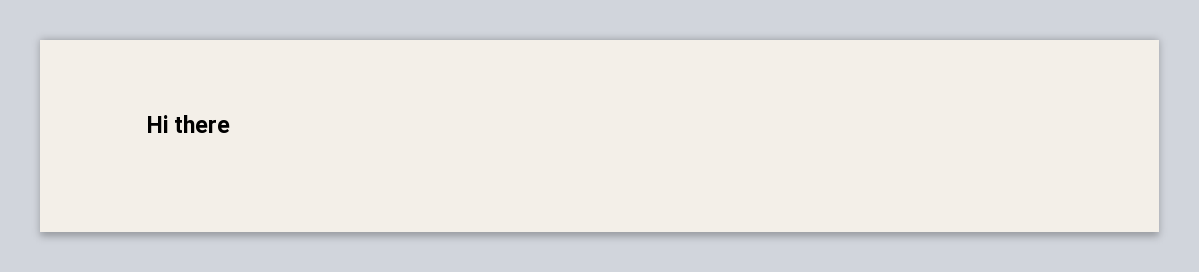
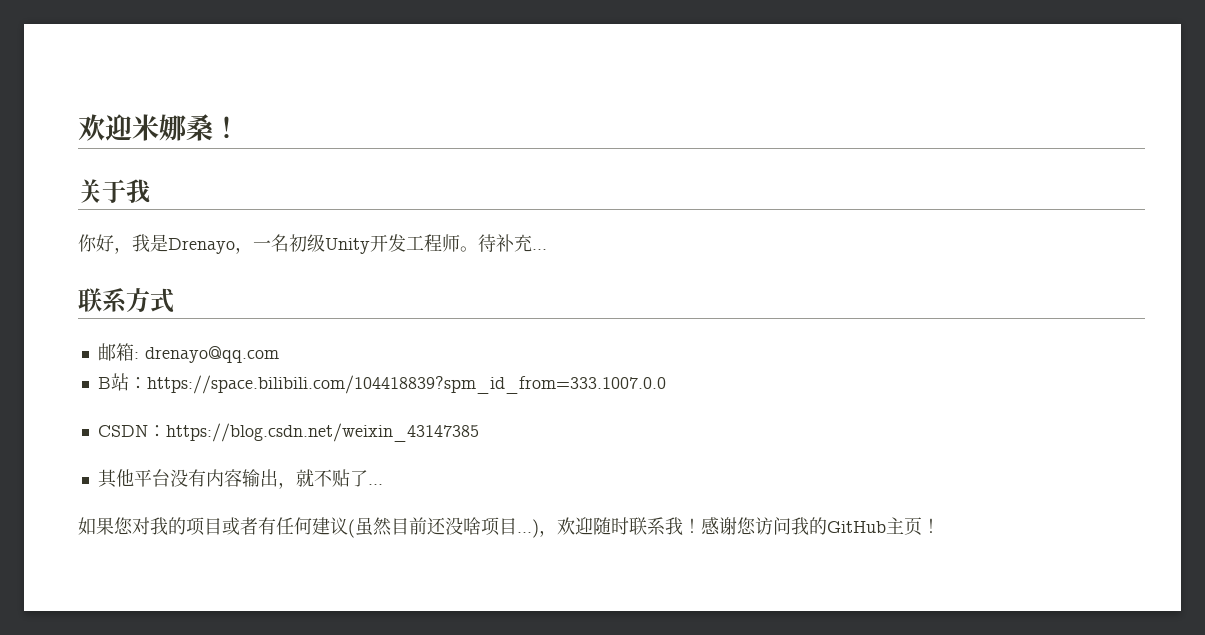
- Hi there
+ 欢迎米娜桑！
+ 关于我
+ 你好，我是Drenayo，一名初级Unity开发工程师。待补充...
+ 联系方式
+ 邮箱: drenayo@qq.com
+ B站：https://space.bilibili.com/104418839?spm_id_from=333.1007.0.0
+ CSDN：https://blog.csdn.net/weixin_43147385
+ 其他平台没有内容输出，就不贴了...
+ 如果您对我的项目或者有任何建议(虽然目前还没啥项目...)，欢迎随时联系我！感谢您访问我的GitHub主页！

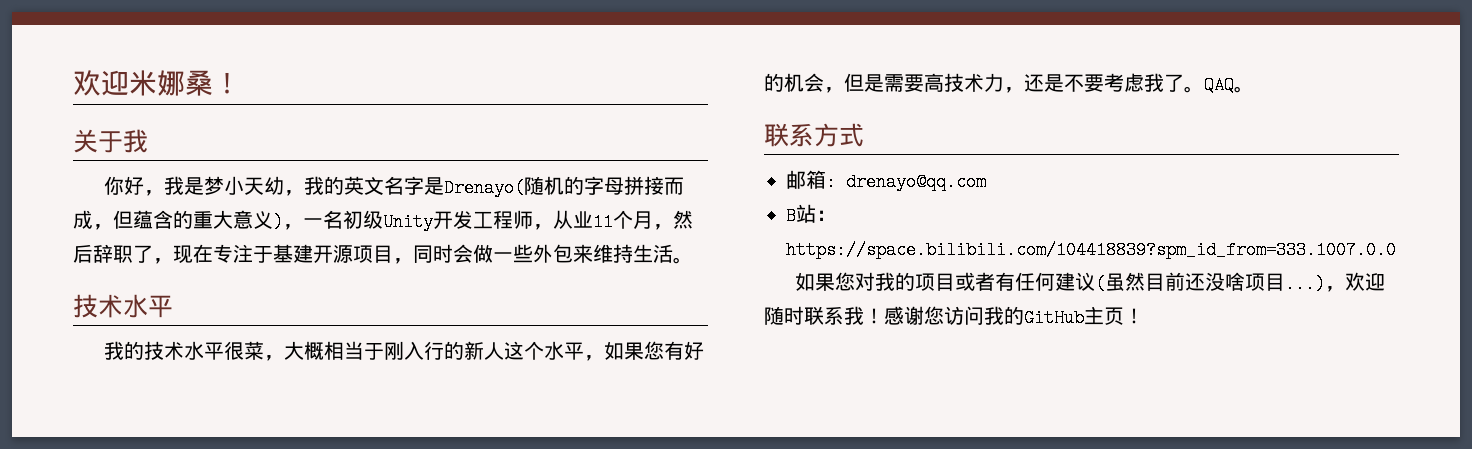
- 你好，我是Drenayo，一名初级Unity开发工程师。待补充...
+ 你好，我是梦小天幼，我的英文名字是Drenayo(随机的字母拼接而成，但蕴含的重大意义)，一名初级Unity开发工程师，从业11个月，然后辞职了，现在专注于基建开源项目，同时会做一些外包来维持生活。
+ 技术水平
+ 我的技术水平很菜，大概相当于刚入行的新人这个水平，如果您有好的机会，但是需要高技术力，还是不要考虑我了。QAQ。
- CSDN：https://blog.csdn.net/weixin_43147385
- 其他平台没有内容输出，就不贴了...

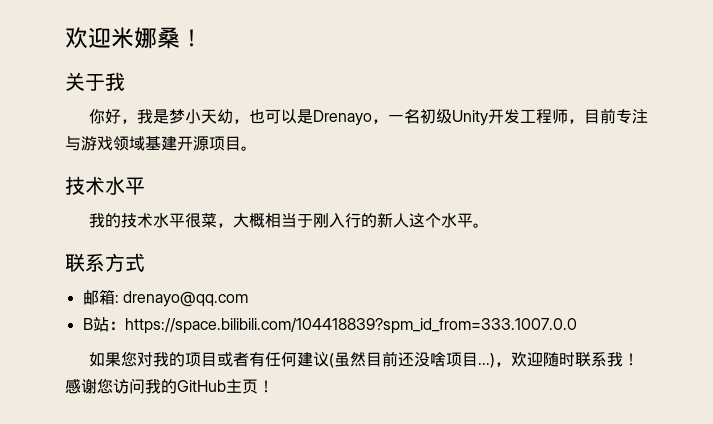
- 你好，我是梦小天幼，我的英文名字是Drenayo(随机的字母拼接而成，但蕴含的重大意义)，一名初级Unity开发工程师，从业11个月，然后辞职了，现在专注于基建开源项目，同时会做一些外包来维持生活。
+ 你好，我是梦小天幼，也可以是Drenayo，一名初级Unity开发工程师，目前专注与游戏领域基建开源项目。
- 我的技术水平很菜，大概相当于刚入行的新人这个水平，如果您有好的机会，但是需要高技术力，还是不要考虑我了。QAQ。
+ 我的技术水平很菜，大概相当于刚入行的新人这个水平。

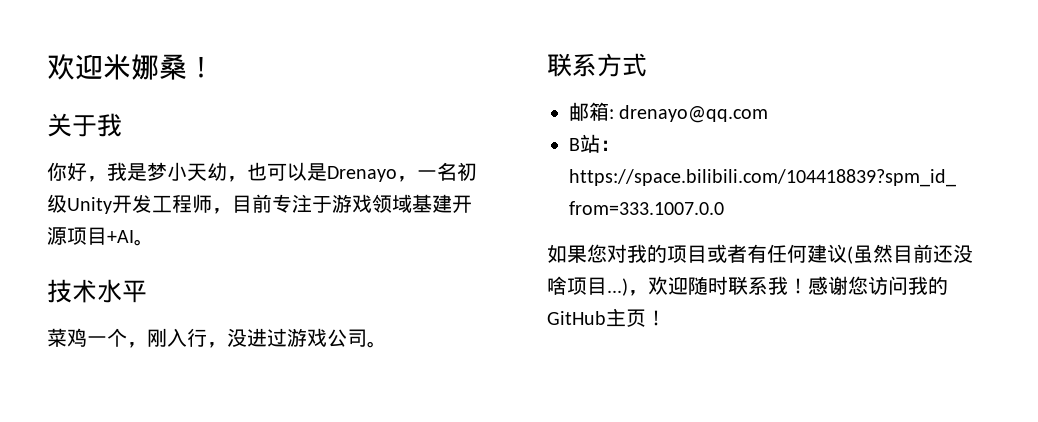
- 你好，我是梦小天幼，也可以是Drenayo，一名初级Unity开发工程师，目前专注与游戏领域基建开源项目。
+ 你好，我是梦小天幼，也可以是Drenayo，一名初级Unity开发工程师，目前专注于游戏领域基建开源项目+AI。
- 我的技术水平很菜，大概相当于刚入行的新人这个水平。
+ 菜鸡一个，刚入行，没进过游戏公司。

